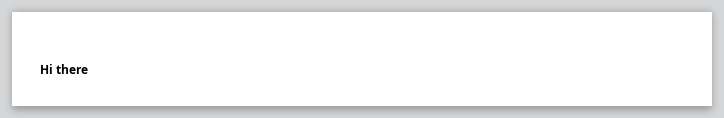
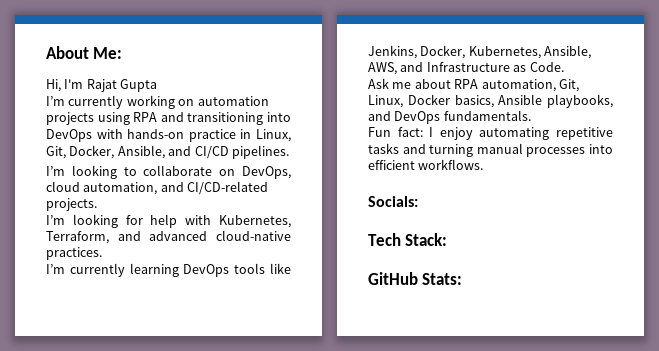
- Hi there
+ About Me:
+ Hi, I'm Rajat Gupta
+ I’m currently working on automation projects using RPA and transitioning into DevOps with hands-on practice in Linux, Git, Docker, Ansible, and CI/CD pipelines.
+ I’m looking to collaborate on DevOps, cloud automation, and CI/CD-related projects.
+ I’m looking for help with Kubernetes, Terraform, and advanced cloud-native practices.
+ I’m currently learning DevOps tools like Jenkins, Docker, Kubernetes, Ansible, AWS, and Infrastructure as Code.
+ Ask me about RPA automation, Git, Linux, Docker basics, Ansible playbooks, and DevOps fundamentals.
+ Fun fact: I enjoy automating repetitive tasks and turning manual processes into efficient workflows.
+ Socials:
+ Tech Stack:
+ GitHub Stats:

